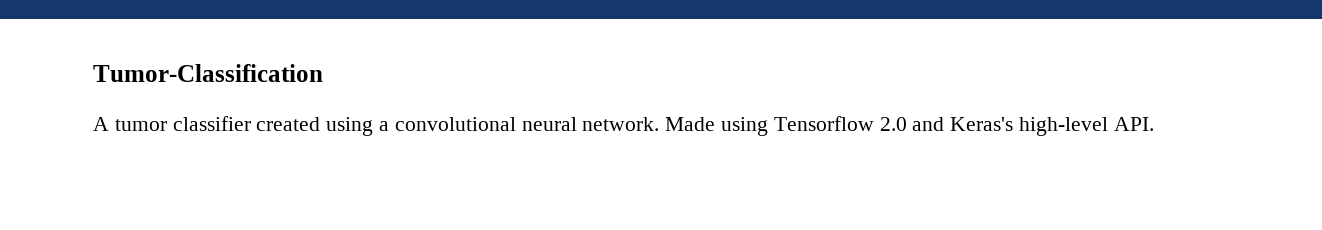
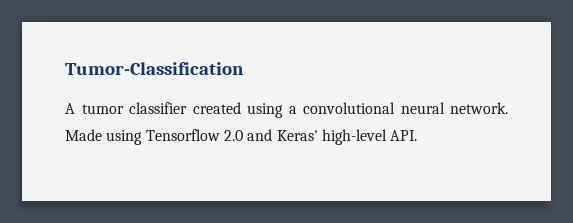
- Made using Tensorflow 2.0 and Keras's high-level API.
+ Made using Tensorflow 2.0 and Keras' high-level API.

